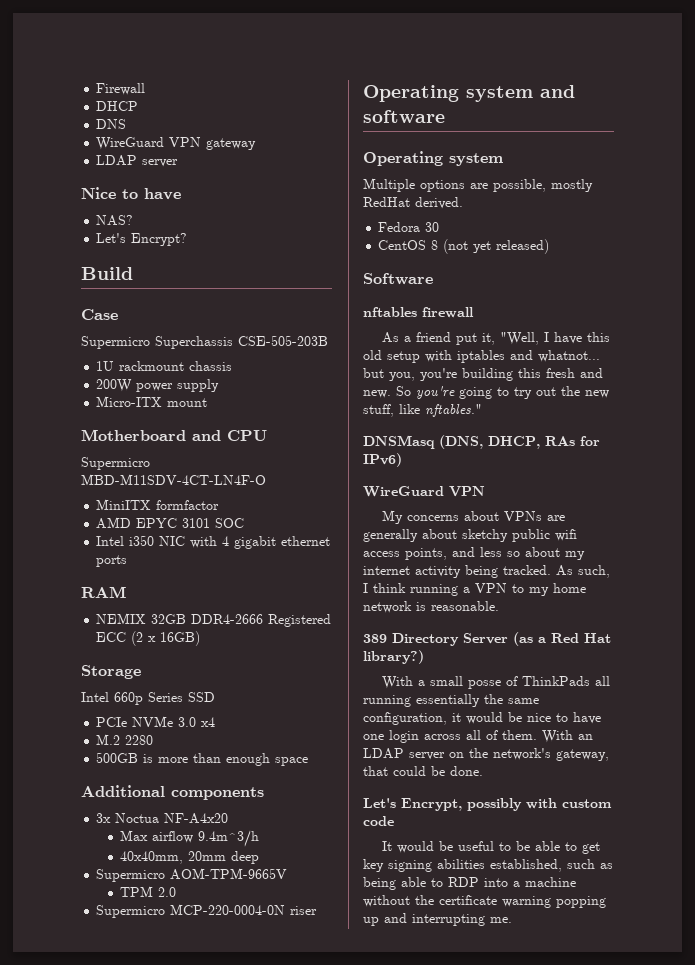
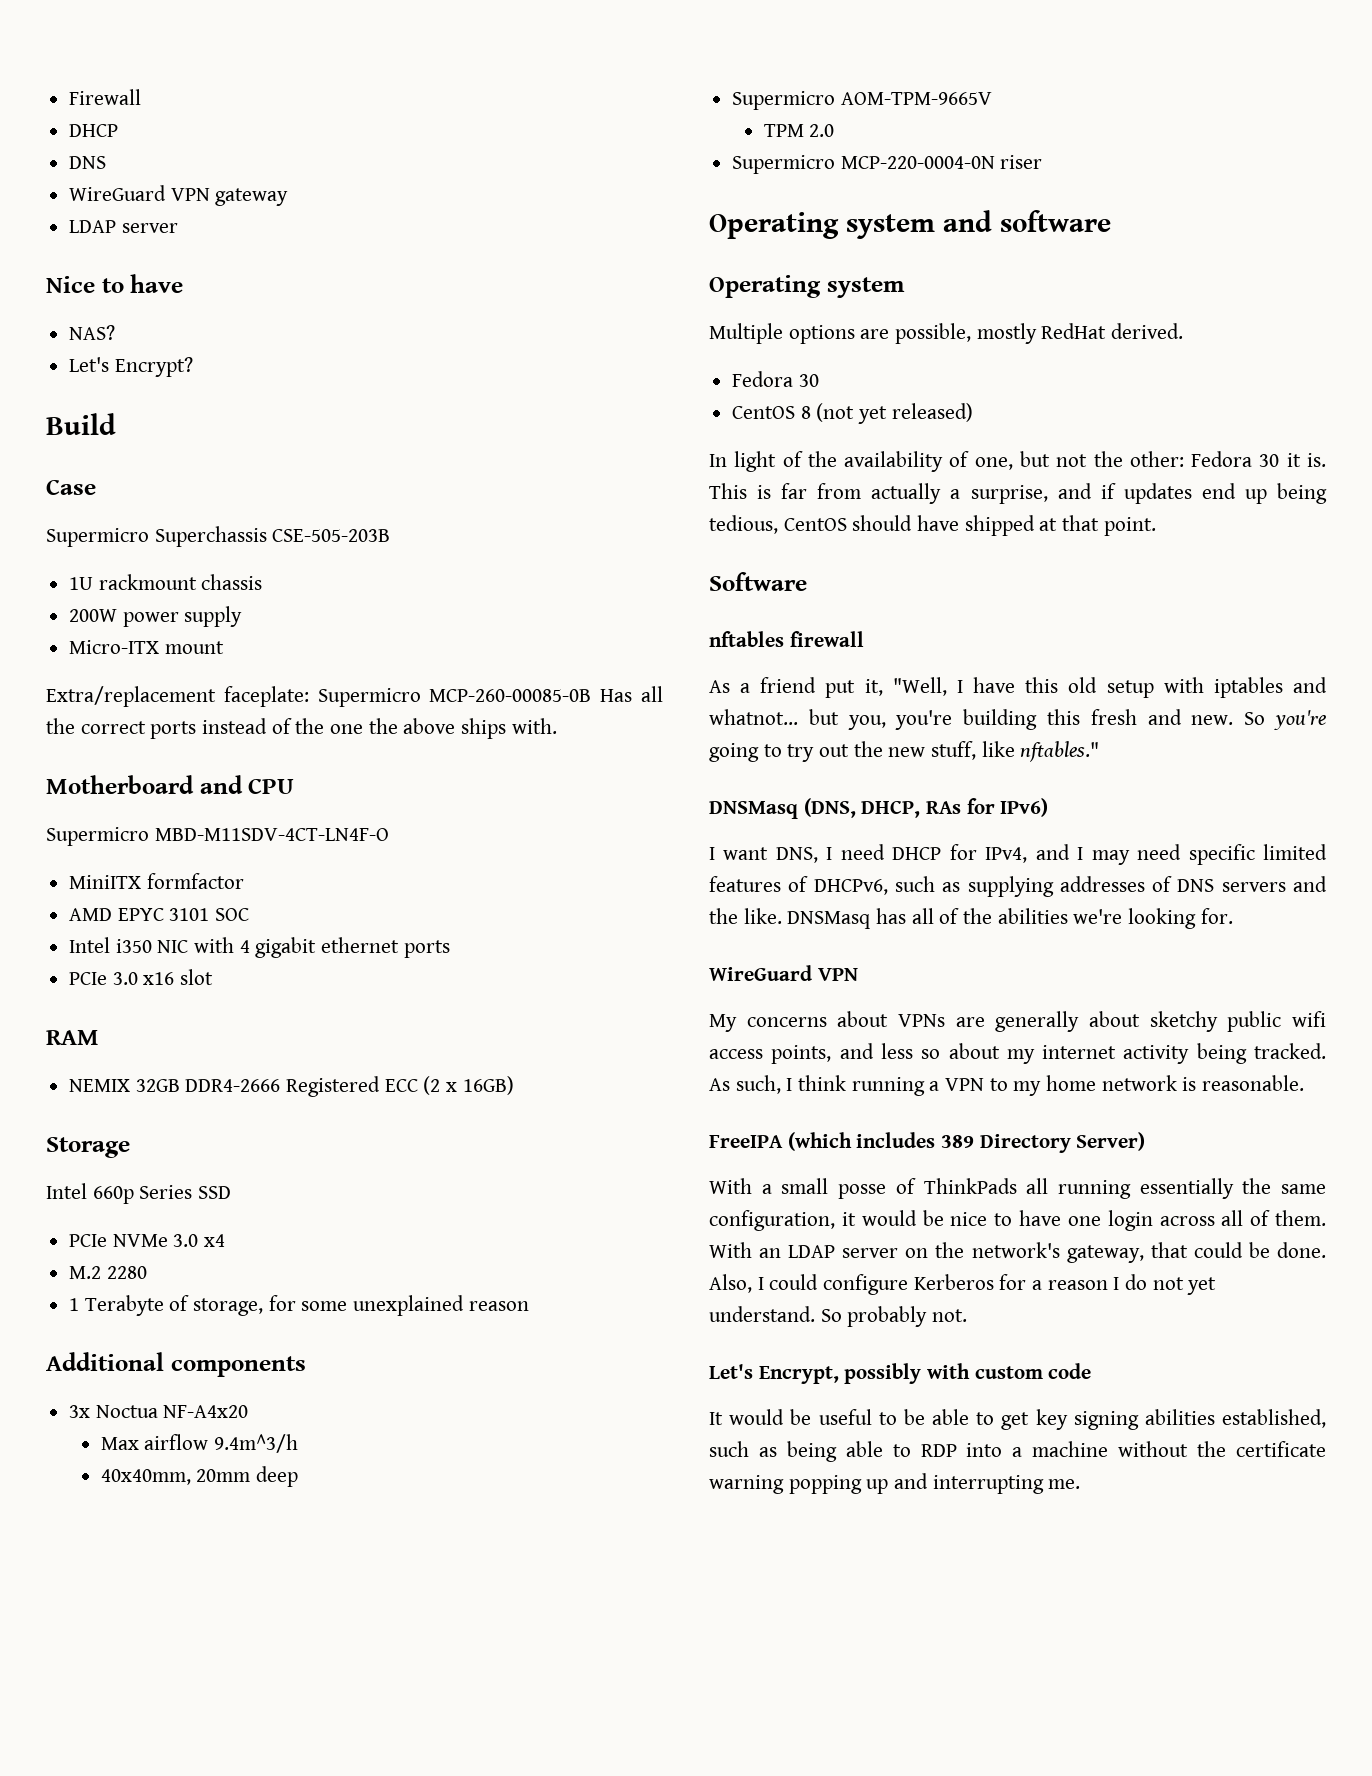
+ Extra/replacement faceplate: Supermicro MCP-260-00085-0B Has all the correct ports instead of the one the above ships with.
+ PCIe 3.0 x16 slot
- 500GB is more than enough space
+ 1 Terabyte of storage, for some unexplained reason
+ In light of the availability of one, but not the other: Fedora 30 it is. This is far from actually a surprise, and if updates end up being tedious, CentOS should have shipped at that point.
+ I want DNS, I need DHCP for IPv4, and I may need specific limited features of DHCPv6, such as supplying addresses of DNS servers and the like. DNSMasq has all of the abilities we're looking for.
- 389 Directory Server (as a Red Hat library?)
+ FreeIPA (which includes 389 Directory Server)
+ Also, I could configure Kerberos for a reason I do not yet understand. So probably not.

